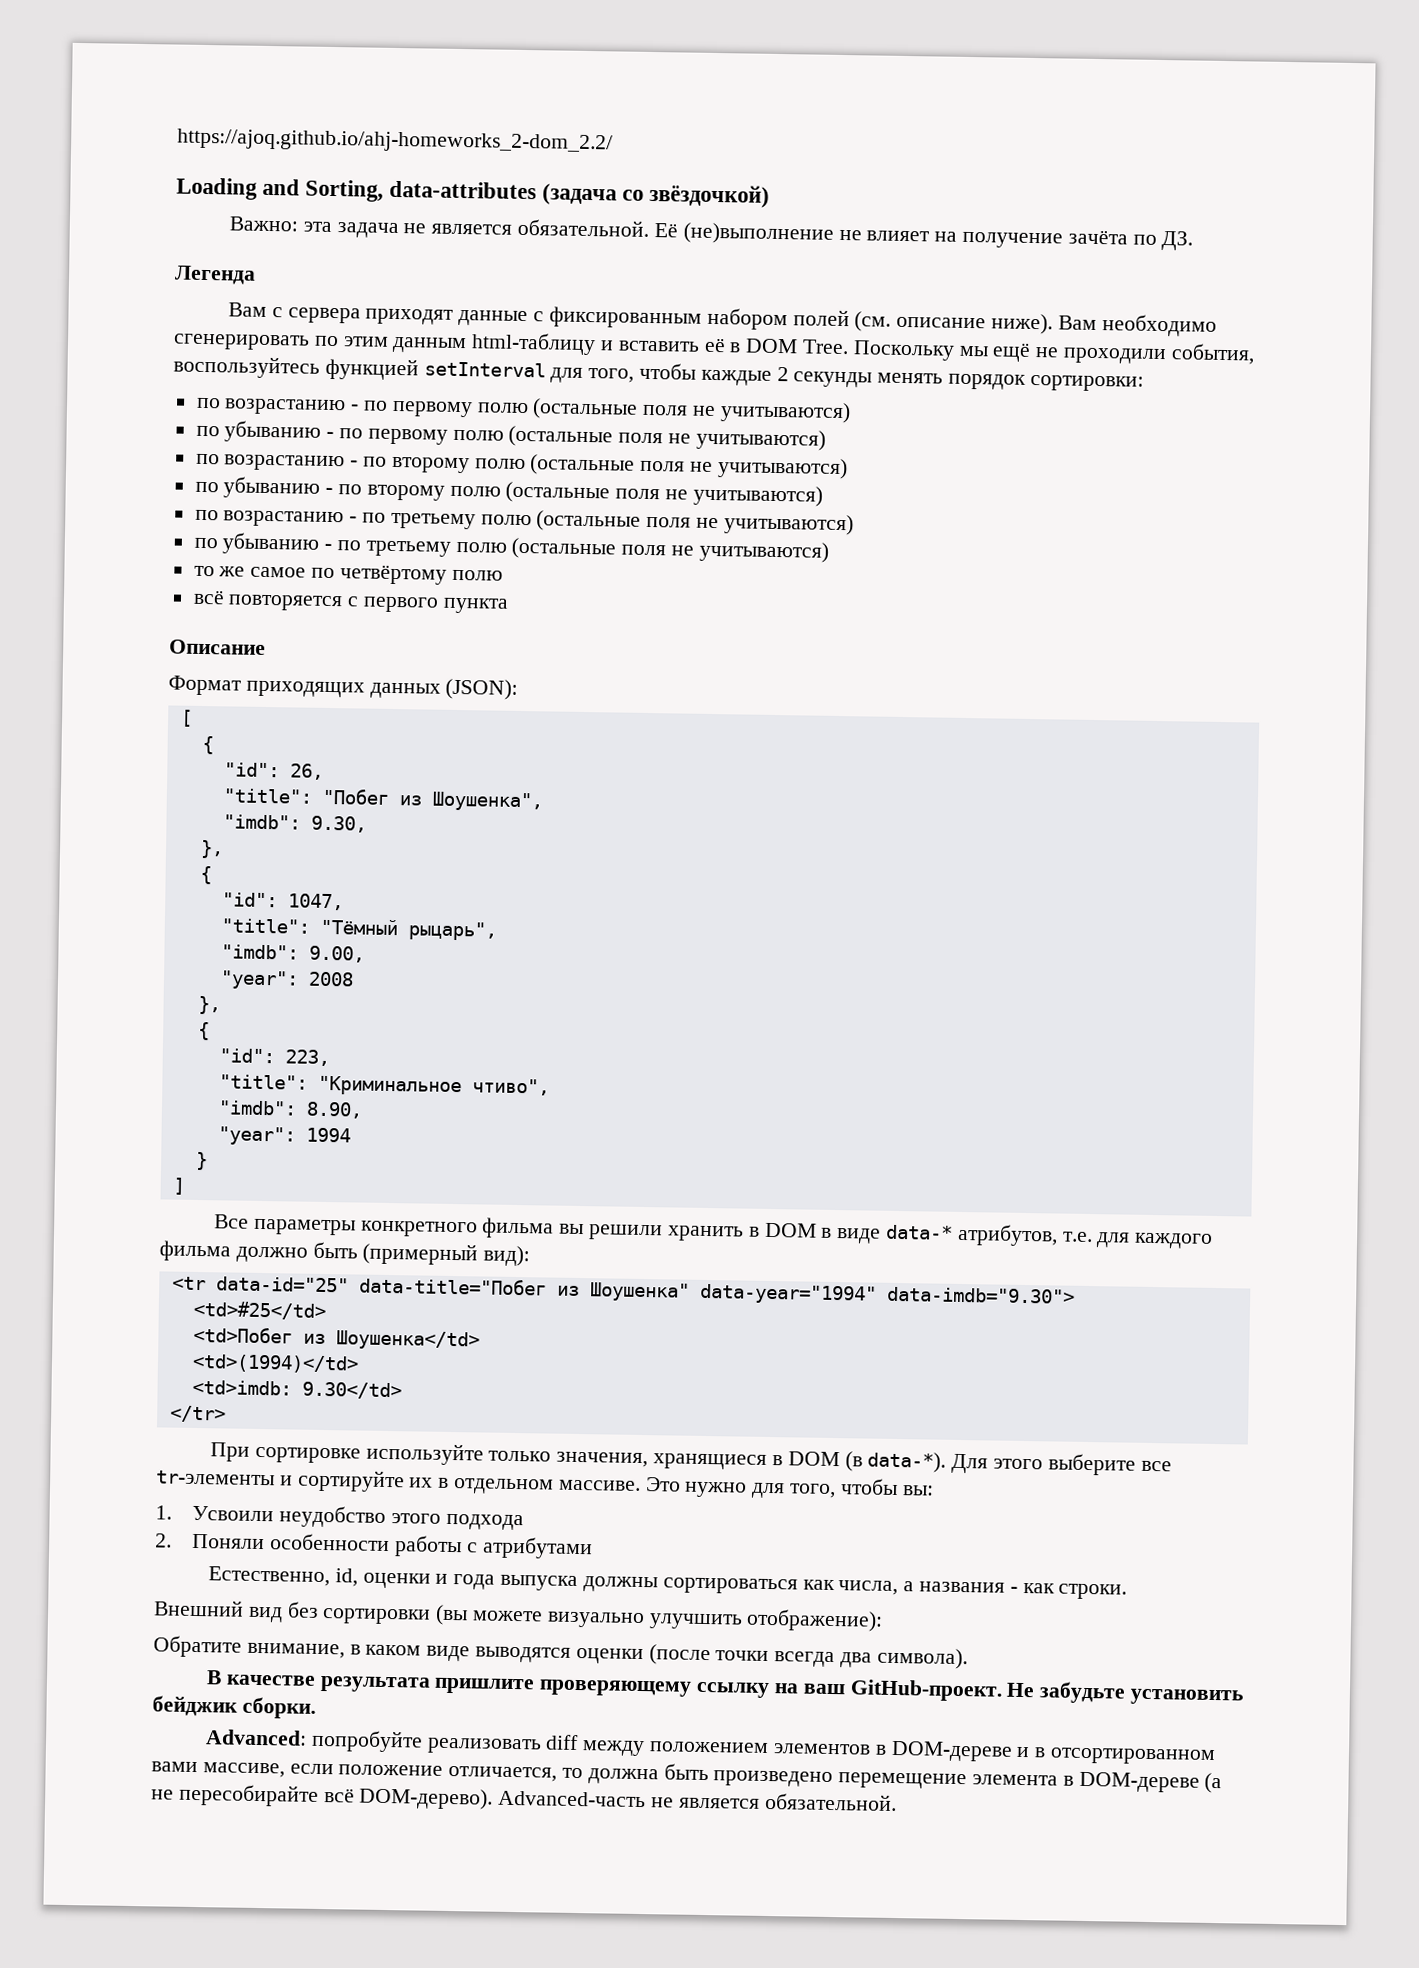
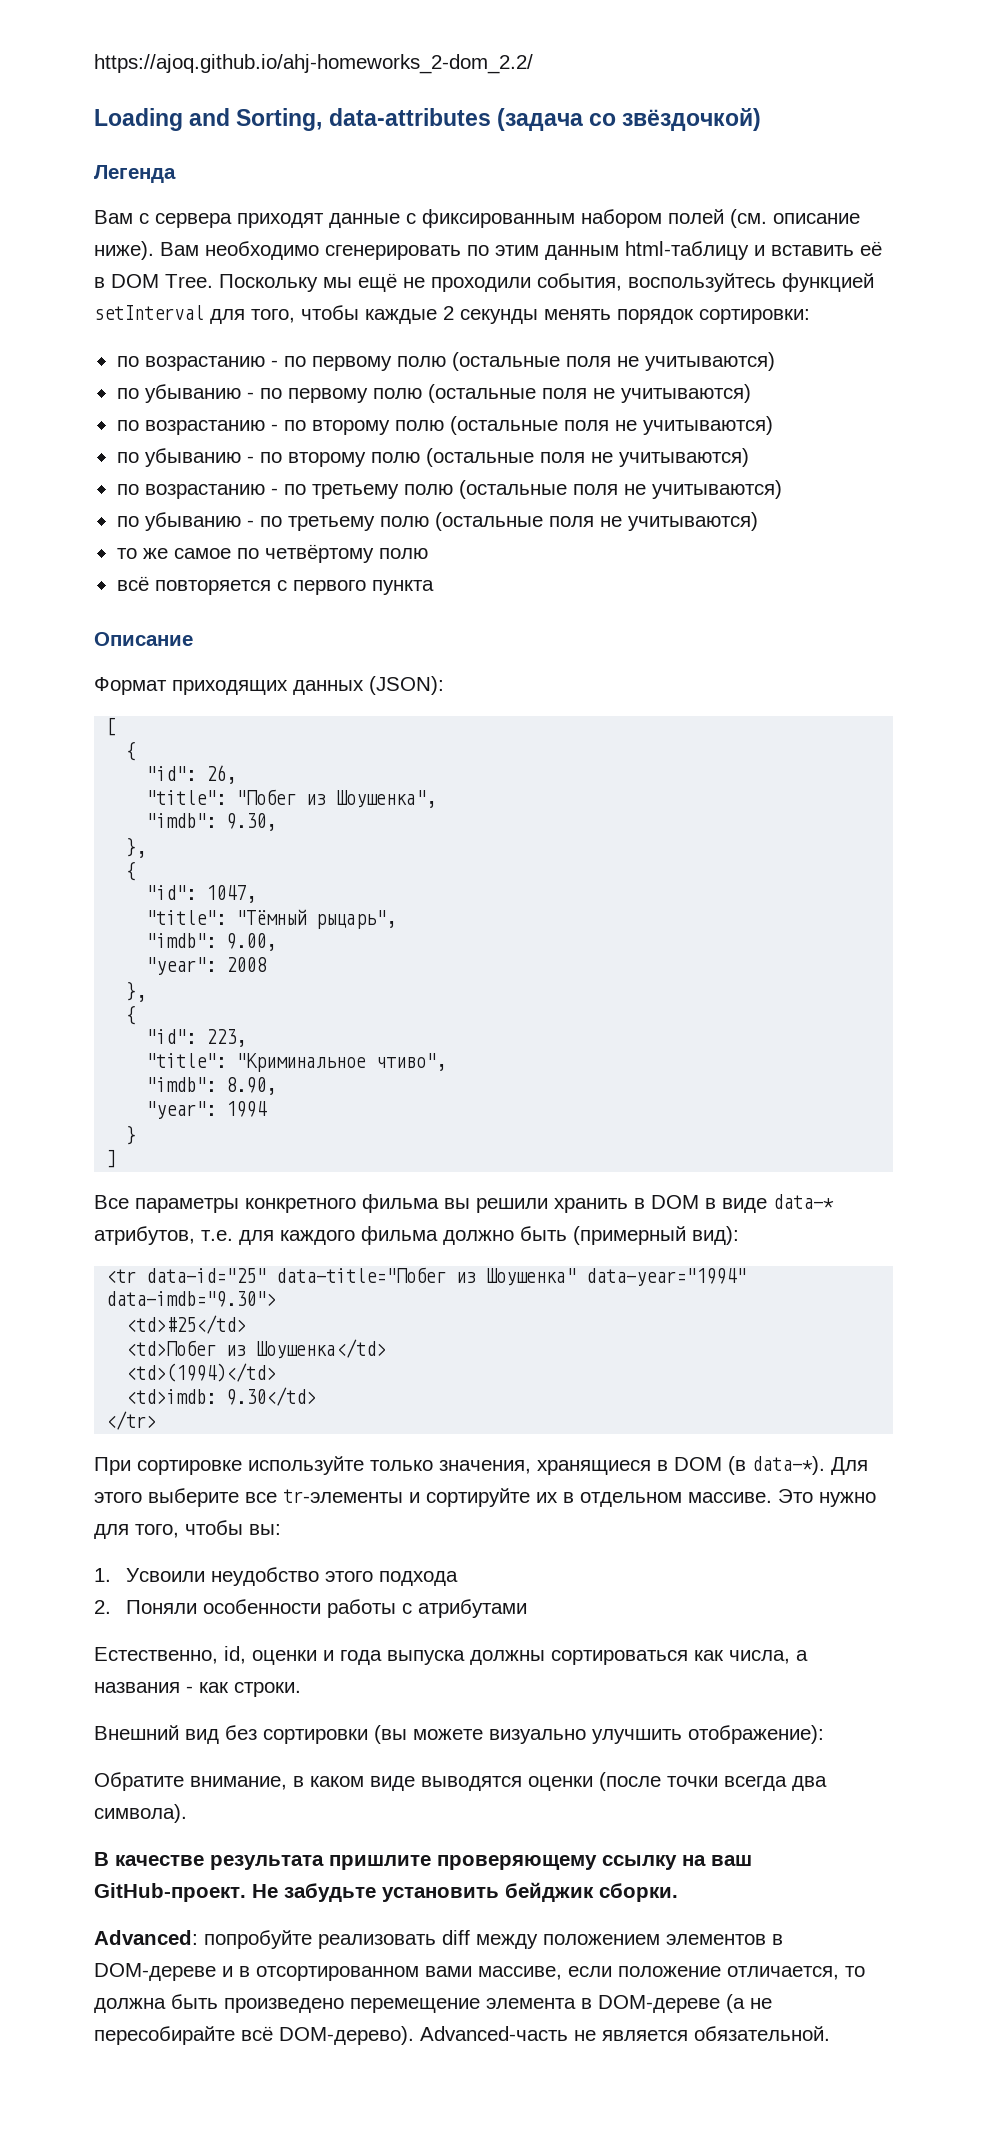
- Важно: эта задача не является обязательной. Её (не)выполнение не влияет на получение зачёта по ДЗ.

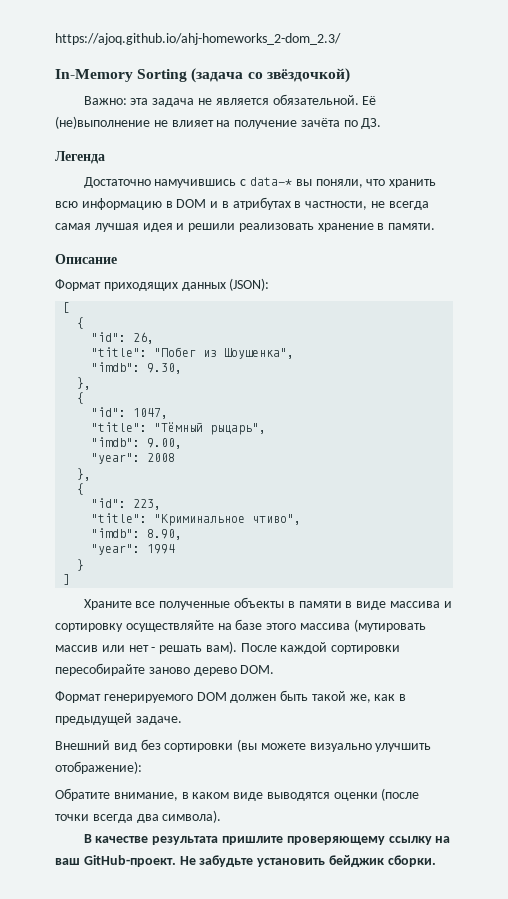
- https://ajoq.github.io/ahj-homeworks_2-dom_2.2/
- Loading and Sorting, data-attributes (задача со звёздочкой)
+ https://ajoq.github.io/ahj-homeworks_2-dom_2.3/
+ In-Memory Sorting (задача со звёздочкой)
+ Важно: эта задача не является обязательной. Её (не)выполнение не влияет на получение зачёта по ДЗ.
  Легенда
- Вам с сервера приходят данные с фиксированным набором полей (см. описание ниже). Вам необходимо сгенерировать по этим данным html-таблицу и вставить её в DOM Tree. Поскольку мы ещё не проходили события, воспользуйтесь функцией setInterval для того, чтобы каждые 2 секунды менять порядок сортировки:
- по возрастанию - по первому полю (остальные поля не учитываются)
- по убыванию - по первому полю (остальные поля не учитываются)
- по возрастанию - по второму полю (остальные поля не учитываются)
- по убыванию - по второму полю (остальные поля не учитываются)
- по возрастанию - по третьему полю (остальные поля не учитываются)
- по убыванию - по третьему полю (остальные поля не учитываются)
- то же самое по четвёртому полю
- всё повторяется с первого пункта
+ Достаточно намучившись с data-* вы поняли, что хранить всю информацию в DOM и в атрибутах в частности, не всегда самая лучшая идея и решили реализовать хранение в памяти.
- Все параметры конкретного фильма вы решили хранить в DOM в виде data-* атрибутов, т.е. для каждого фильма должно быть (примерный вид):
- <tr data-id="25" data-title="Побег из Шоушенка" data-year="1994" data-imdb="9.30">
- <td>#25</td>
- <td>Побег из Шоушенка</td>
- <td>(1994)</td>
- <td>imdb: 9.30</td>
- </tr>
- При сортировке используйте только значения, хранящиеся в DOM (в data-*). Для этого выберите все tr-элементы и сортируйте их в отдельном массиве. Это нужно для того, чтобы вы:
- 1. Усвоили неудобство этого подхода
- 2. Поняли особенности работы с атрибутами
- Естественно, id, оценки и года выпуска должны сортироваться как числа, а названия - как строки.
+ Храните все полученные объекты в памяти в виде массива и сортировку осуществляйте на базе этого массива (мутировать массив или нет - решать вам). После каждой сортировки пересобирайте заново дерево DOM.
+ Формат генерируемого DOM должен быть такой же, как в предыдущей задаче.
- Advanced: попробуйте реализовать diff между положением элементов в DOM-дереве и в отсортированном вами массиве, если положение отличается, то должна быть произведено перемещение элемента в DOM-дереве (а не пересобирайте всё DOM-дерево). Advanced-часть не является обязательной.

